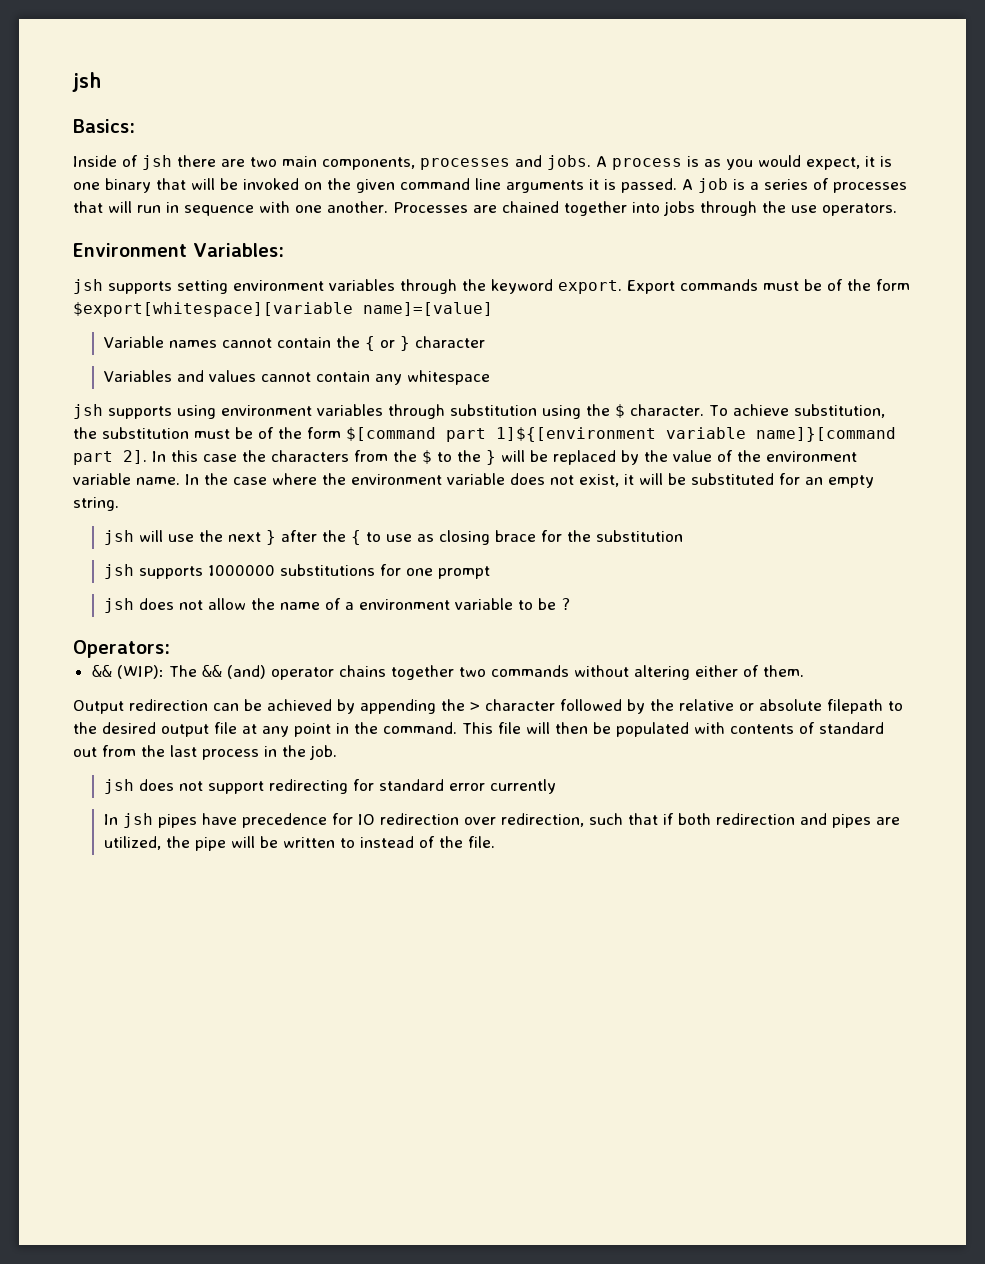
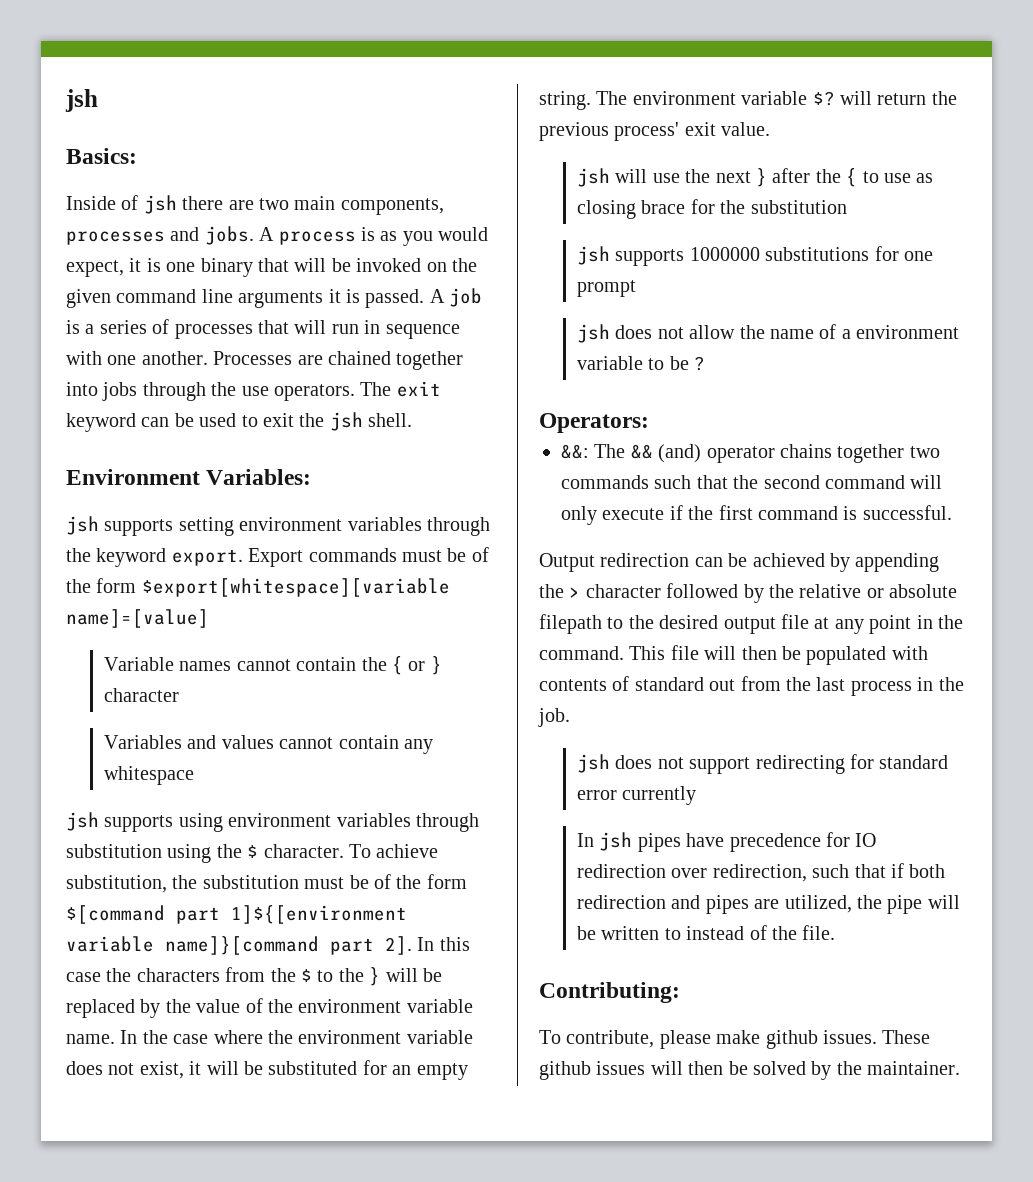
+ The exit keyword can be used to exit the jsh shell.
+ The environment variable $? will return the previous process' exit value.
- && (WIP): The && (and) operator chains together two commands without altering either of them.
+ &&: The && (and) operator chains together two commands such that the second command will only execute if the first command is successful.
+ Contributing:
+ To contribute, please make github issues. These github issues will then be solved by the maintainer.

